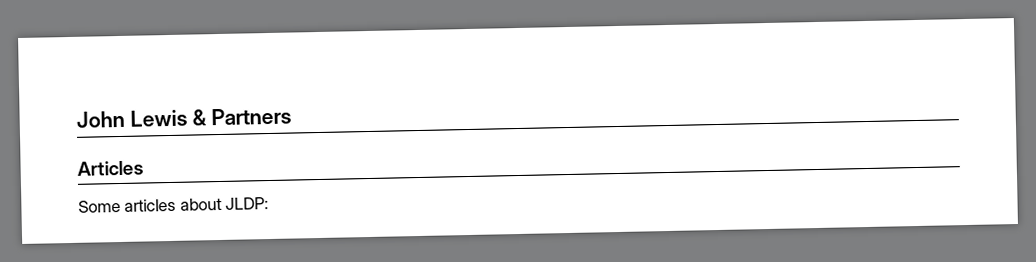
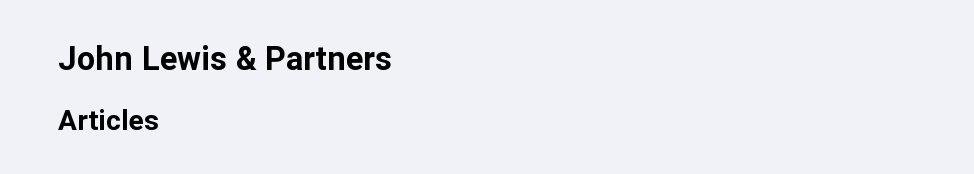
- Some articles about JLDP:

